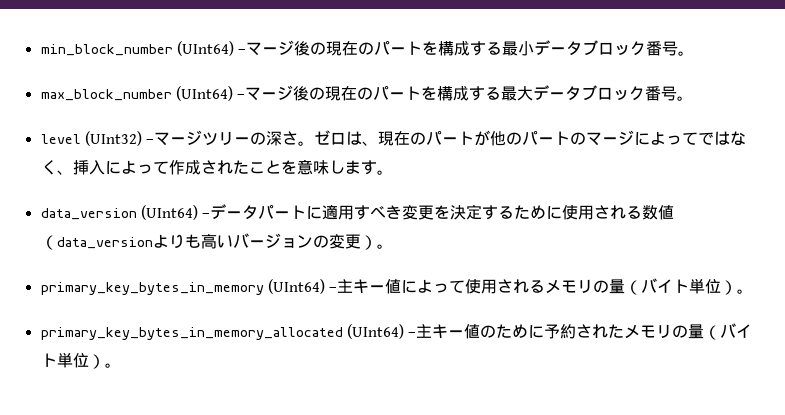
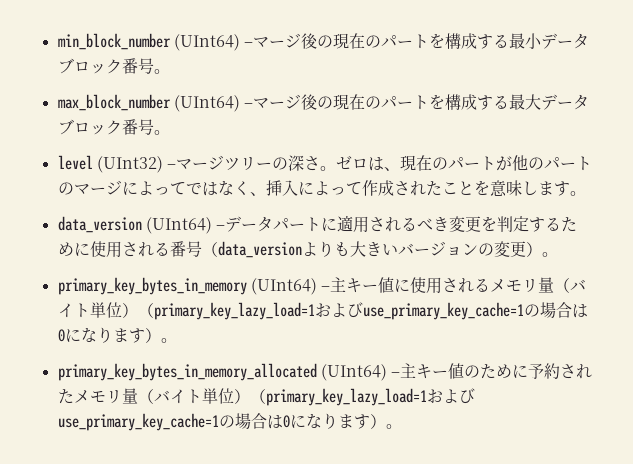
- data_version (UInt64) –データパートに適用すべき変更を決定するために使用される数値（data_versionよりも高いバージョンの変更）。
+ data_version (UInt64) –データパートに適用されるべき変更を判定するために使用される番号（data_versionよりも大きいバージョンの変更）。
- primary_key_bytes_in_memory (UInt64) –主キー値によって使用されるメモリの量（バイト単位）。
+ primary_key_bytes_in_memory (UInt64) –主キー値に使用されるメモリ量（バイト単位）（primary_key_lazy_load=1およびuse_primary_key_cache=1の場合は0になります）。
- primary_key_bytes_in_memory_allocated (UInt64) –主キー値のために予約されたメモリの量（バイト単位）。
+ primary_key_bytes_in_memory_allocated (UInt64) –主キー値のために予約されたメモリ量（バイト単位）（primary_key_lazy_load=1およびuse_primary_key_cache=1の場合は0になります）。

